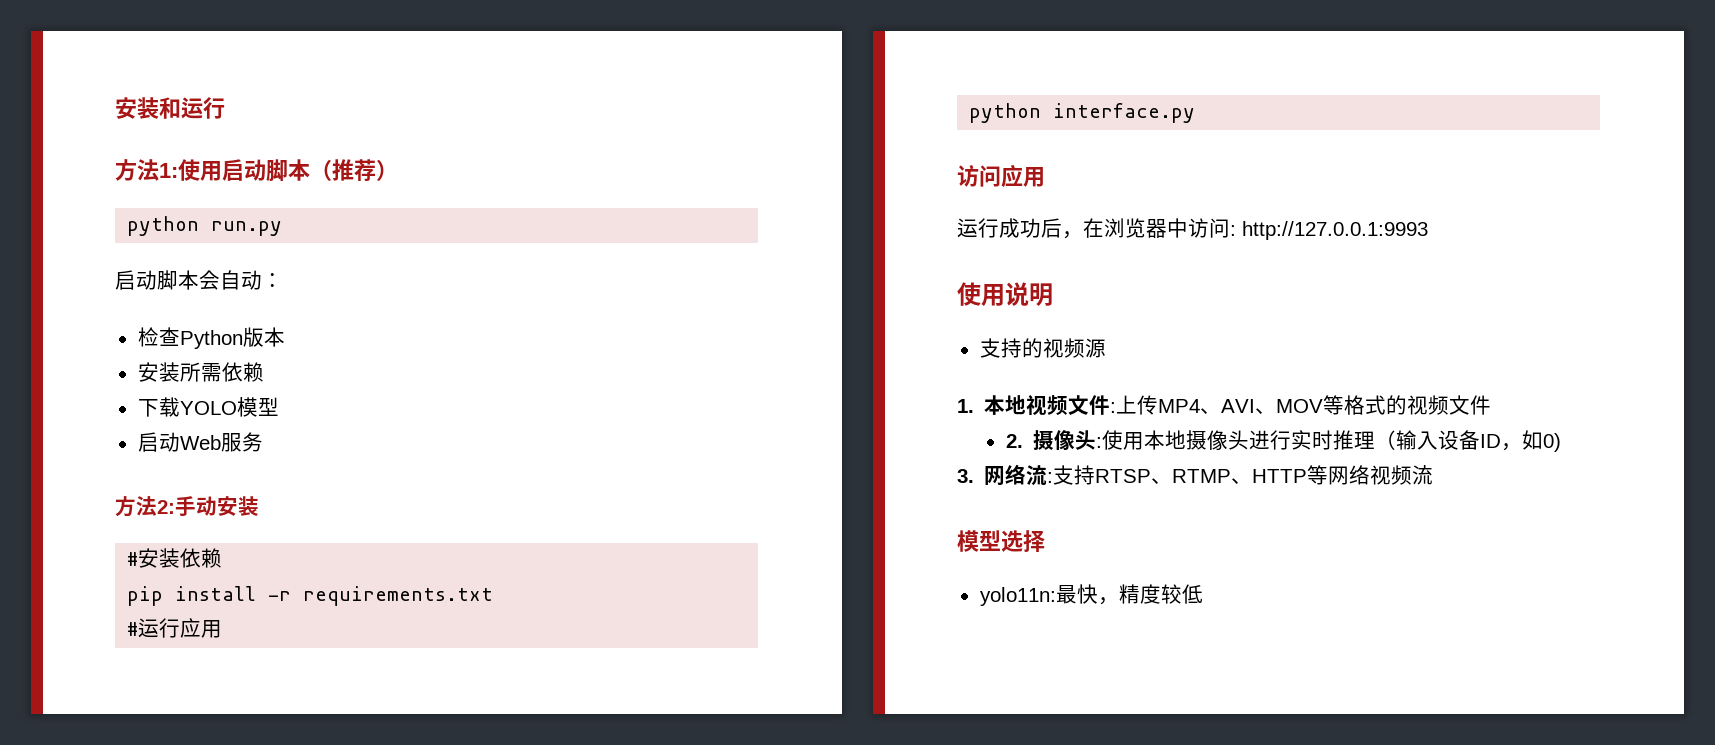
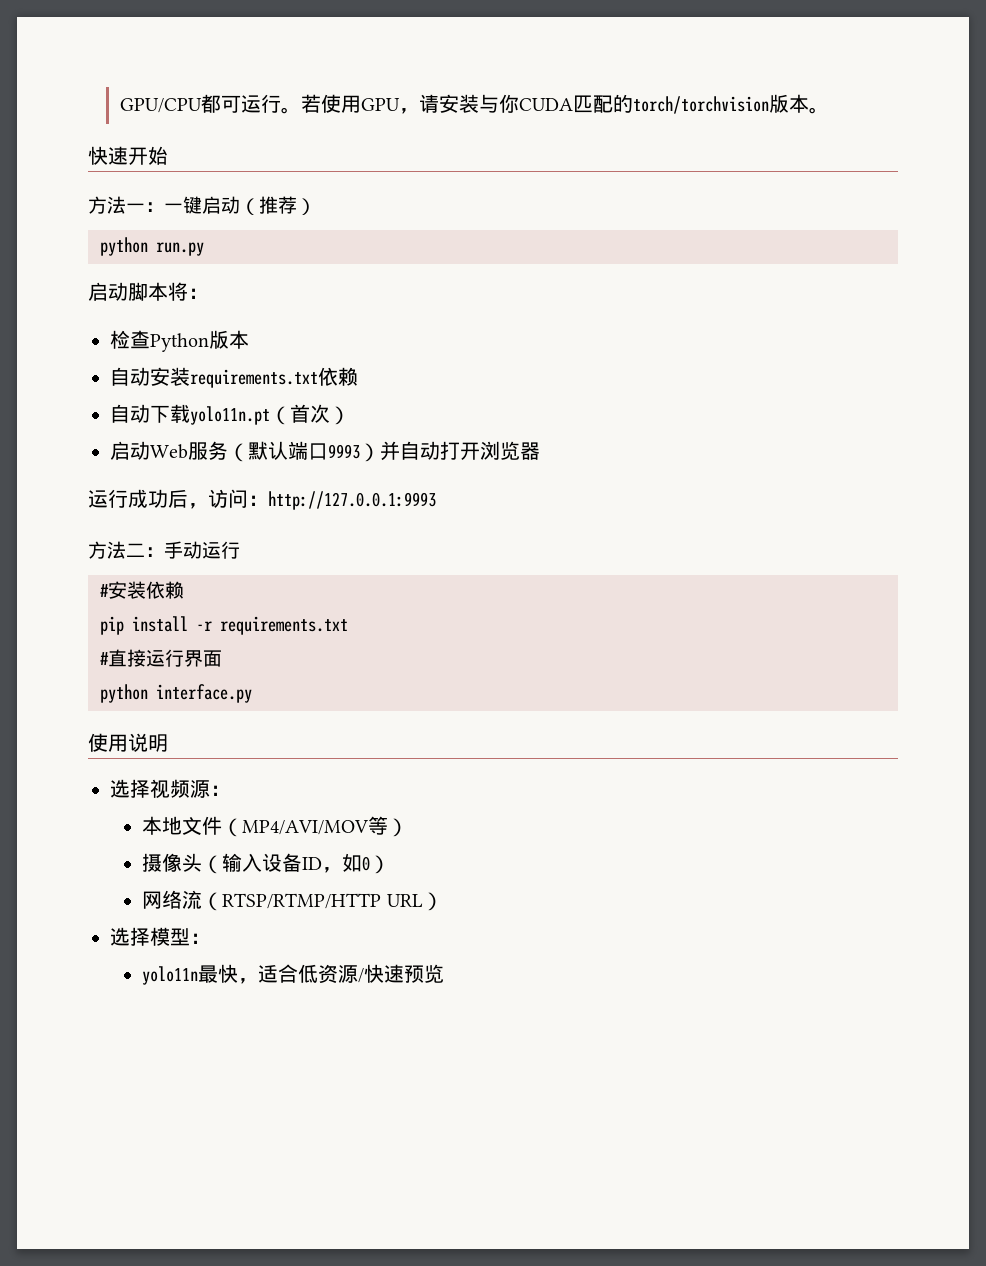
- 安装和运行
- 方法1:使用启动脚本（推荐）
+ GPU/CPU都可运行。若使用GPU，请安装与你CUDA匹配的torch/torchvision版本。
+ 快速开始
+ 方法一：一键启动（推荐）
- 启动脚本会自动：
+ 启动脚本将：
- 安装所需依赖
- 下载YOLO模型
- 启动Web服务
- 方法2:手动安装
+ 自动安装requirements.txt依赖
+ 自动下载yolo11n.pt（首次）
+ 启动Web服务（默认端口9993）并自动打开浏览器
+ 运行成功后，访问：http://127.0.0.1:9993
+ 方法二：手动运行
- #运行应用
+ #直接运行界面
- 访问应用
- 运行成功后，在浏览器中访问: http://127.0.0.1:9993
- 支持的视频源
- 1.本地视频文件:上传MP4、AVI、MOV等格式的视频文件
- 2.摄像头:使用本地摄像头进行实时推理（输入设备ID，如0)
- 3.网络流:支持RTSP、RTMP、HTTP等网络视频流
- 模型选择
- yolo11n:最快，精度较低
+ 选择视频源：
+ 本地文件（MP4/AVI/MOV等）
+ 摄像头（输入设备ID，如0）
+ 网络流（RTSP/RTMP/HTTP URL）
+ 选择模型：
+ yolo11n最快，适合低资源/快速预览

